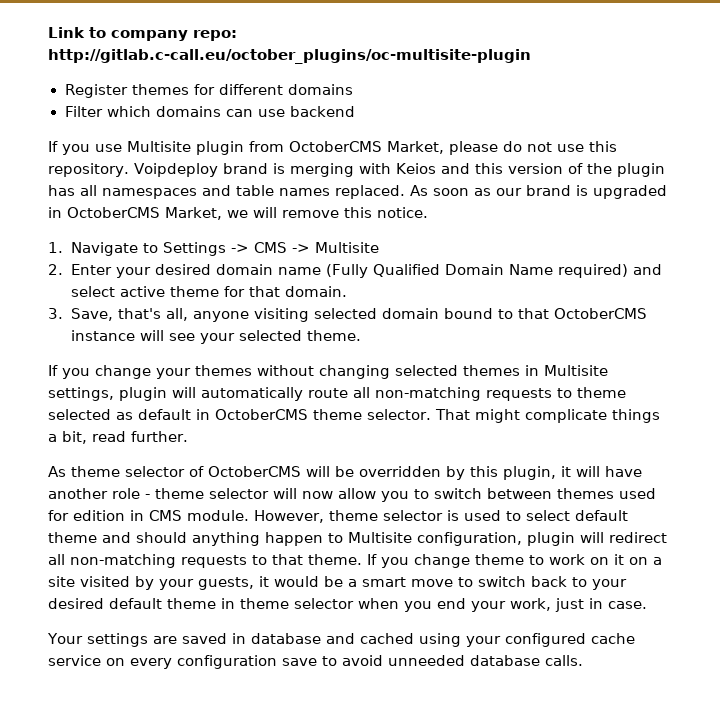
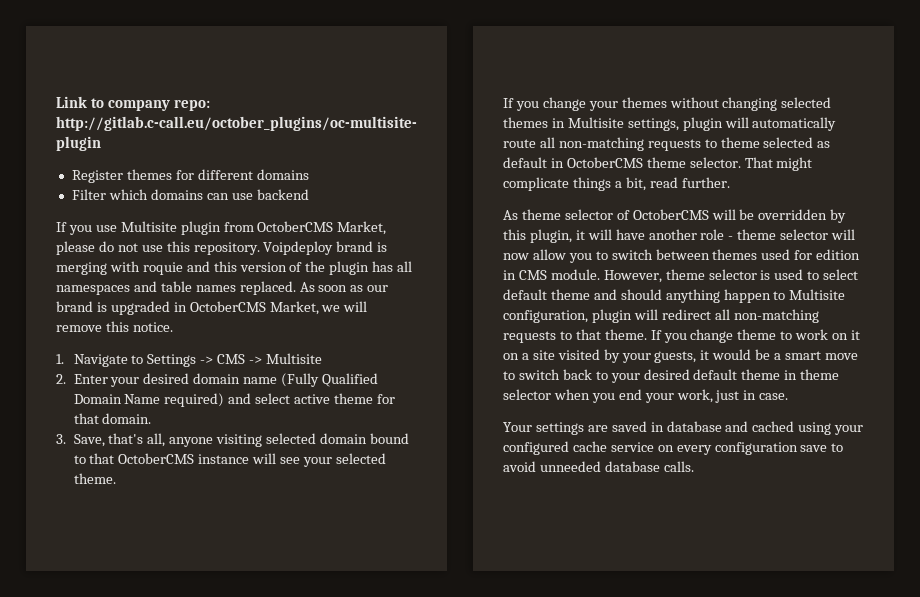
- Voipdeploy brand is merging with Keios and this version of the plugin has all namespaces and table names replaced.
+ Voipdeploy brand is merging with roquie and this version of the plugin has all namespaces and table names replaced.

